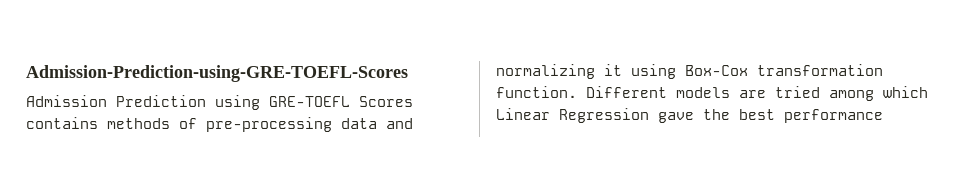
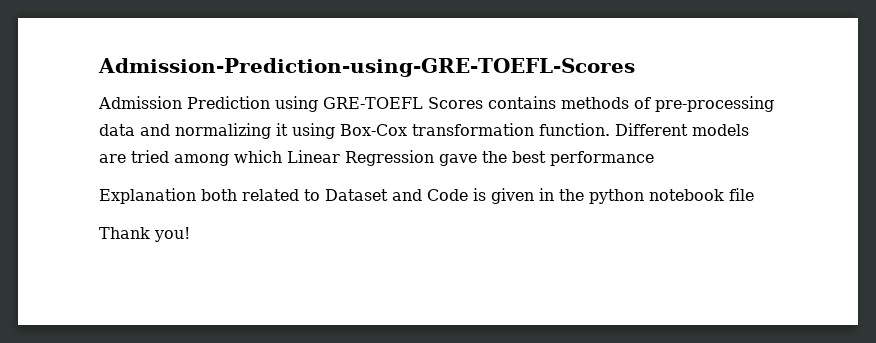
+ Explanation both related to Dataset and Code is given in the python notebook file
+ Thank you!

